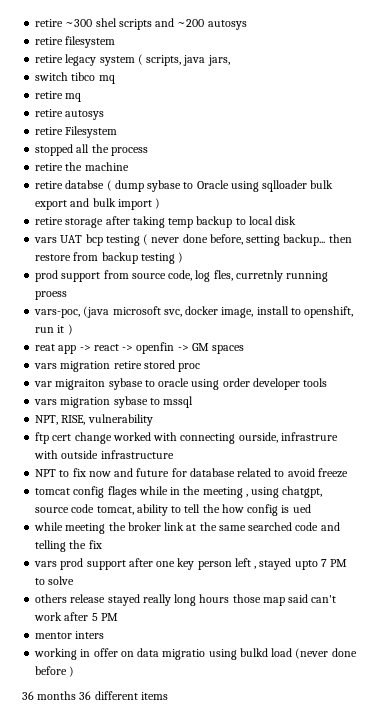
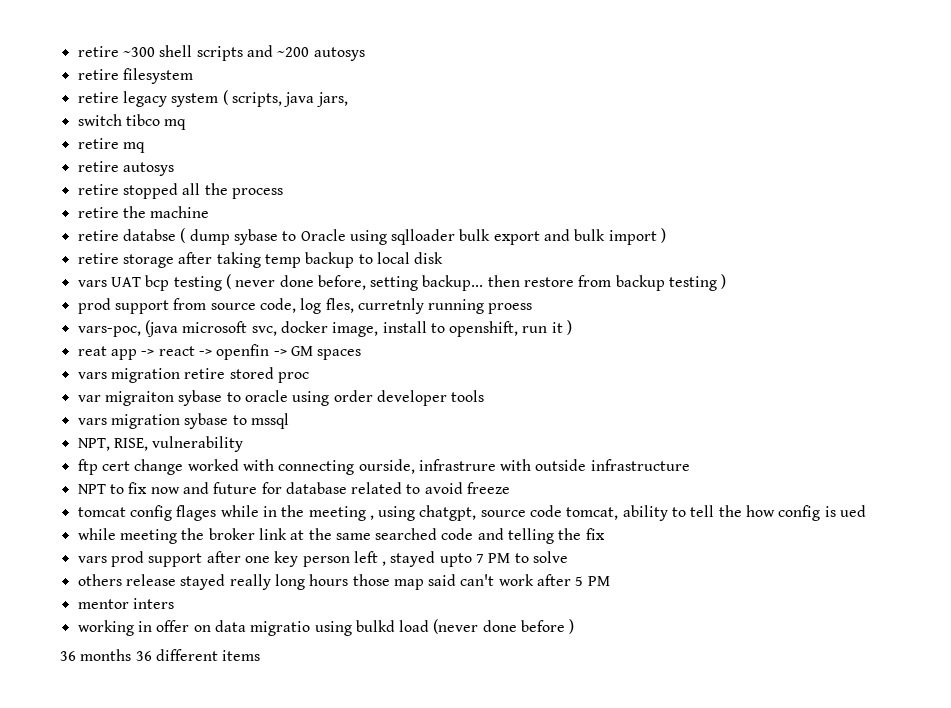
- retire ~300 shel scripts and ~200 autosys
+ retire ~300 shell scripts and ~200 autosys
- retire Filesystem
- stopped all the process
+ retire stopped all the process

